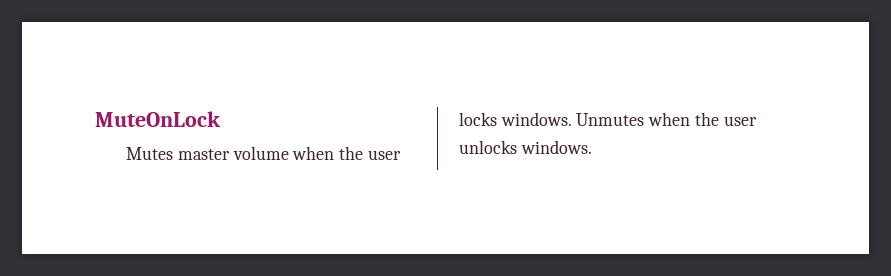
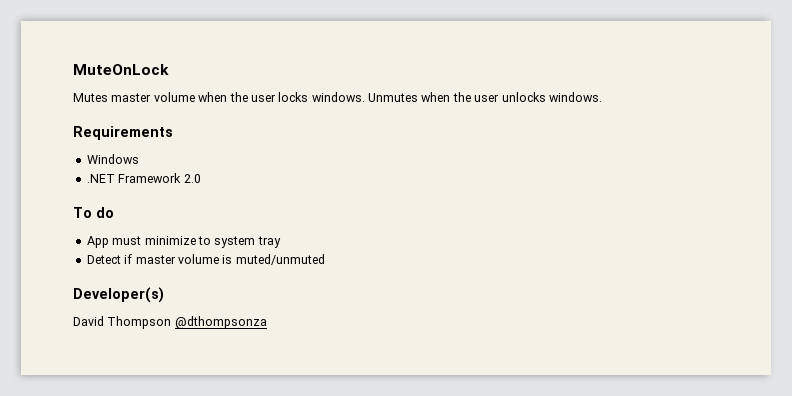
+ Requirements
+ Windows
+ .NET Framework 2.0
+ To do
+ App must minimize to system tray
+ Detect if master volume is muted/unmuted
+ Developer(s)
+ David Thompson @dthompsonza

